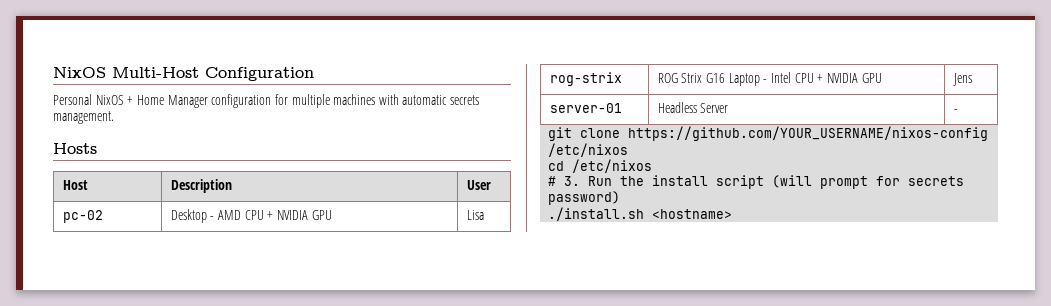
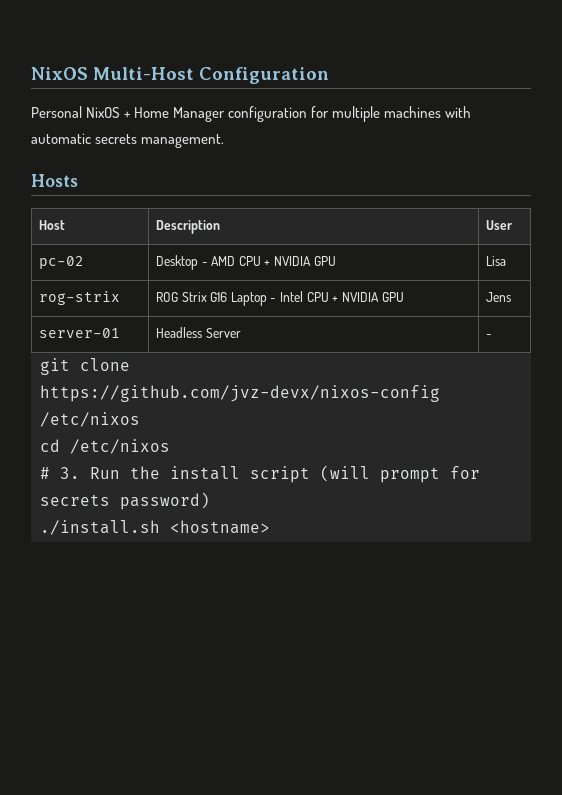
- git clone https://github.com/YOUR_USERNAME/nixos-config /etc/nixos
+ git clone https://github.com/jvz-devx/nixos-config /etc/nixos

